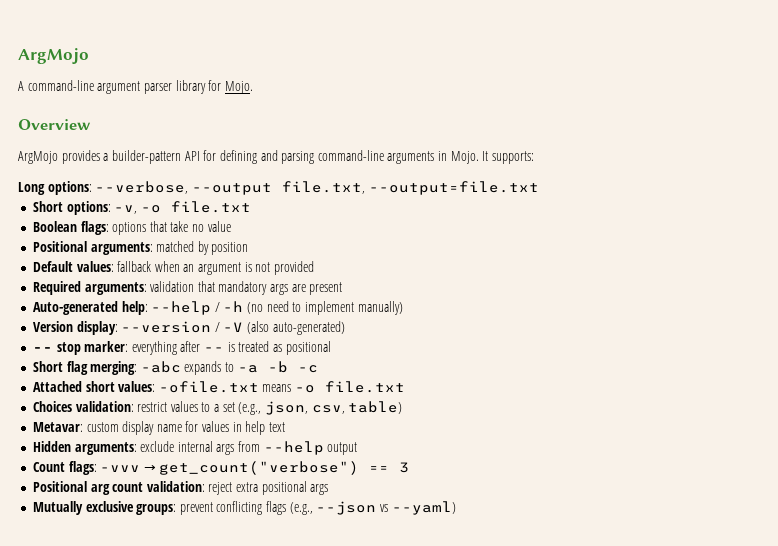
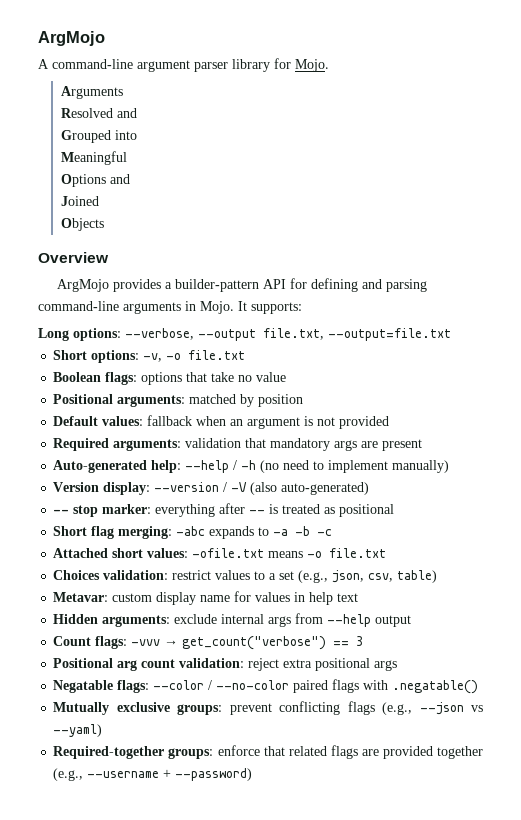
+ Arguments
+ Resolved and
+ Grouped into
+ Meaningful
+ Options and
+ Joined
+ Objects
+ Negatable flags: --color / --no-color paired flags with .negatable()
+ Required-together groups: enforce that related flags are provided together (e.g., --username + --password)

